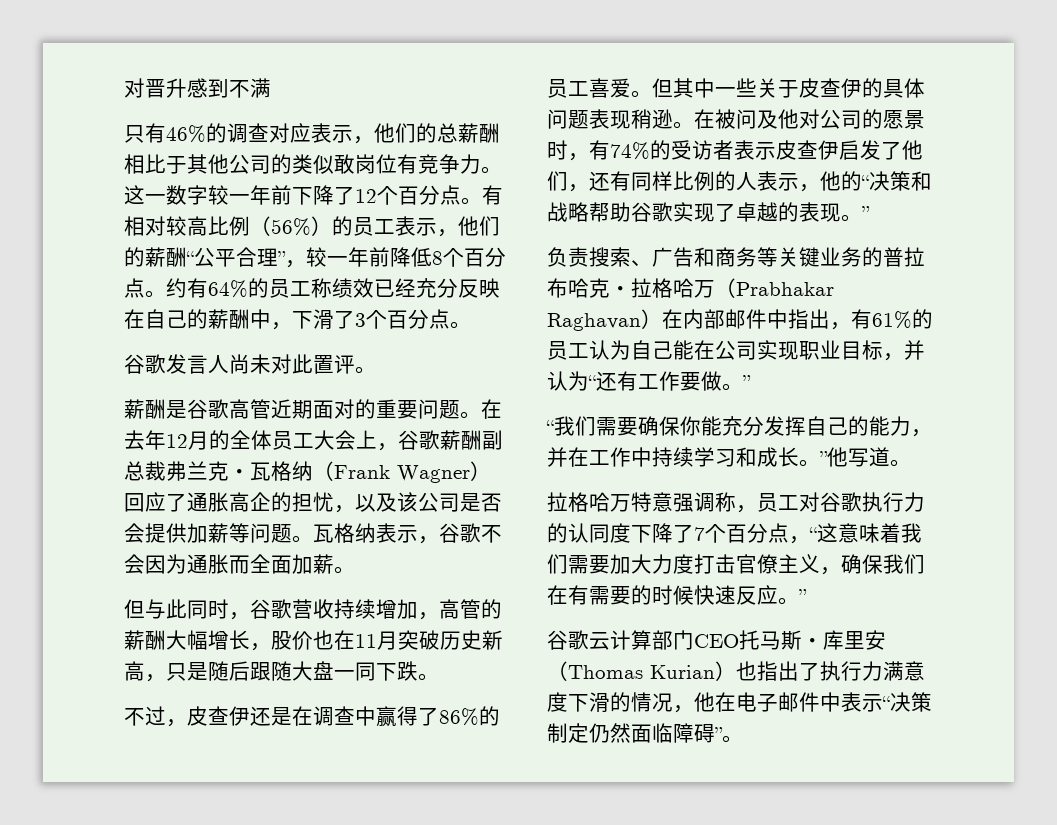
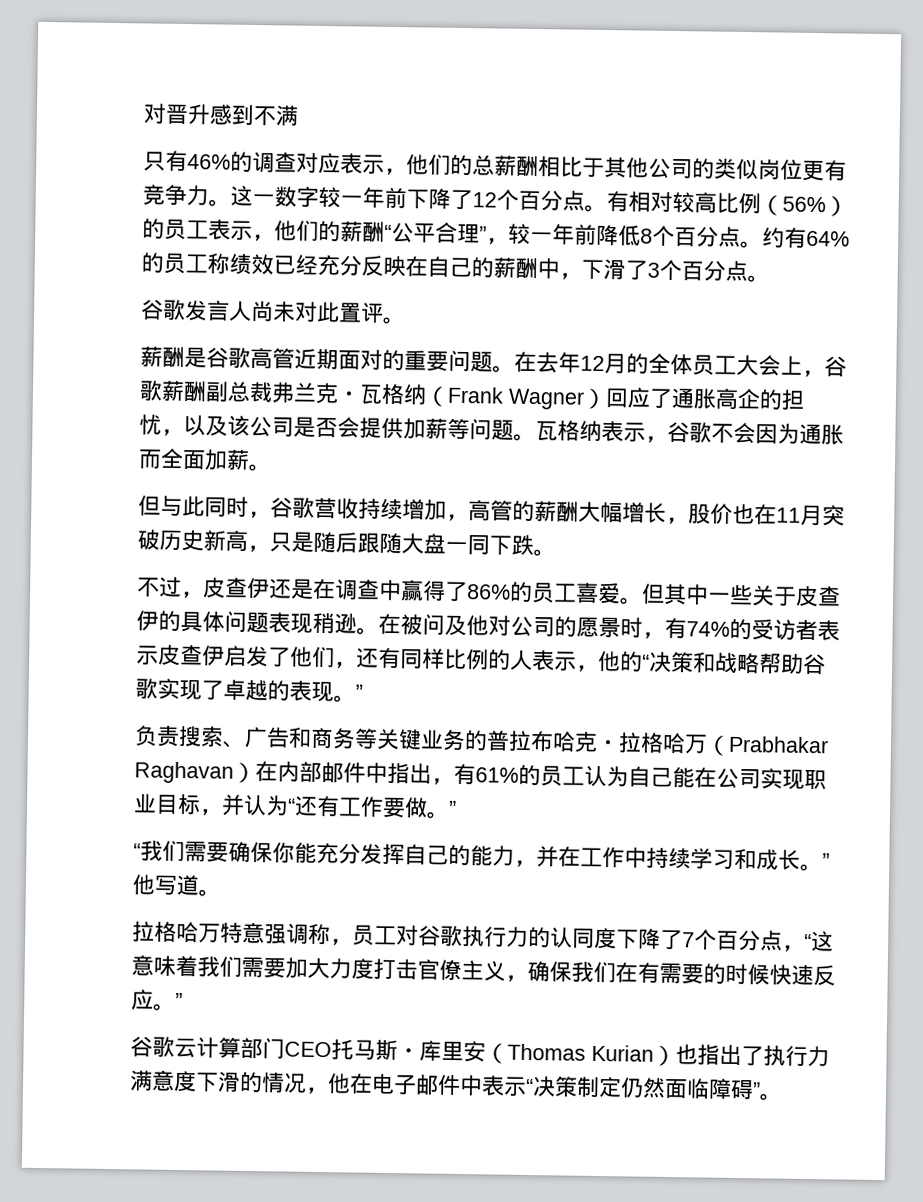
- 只有46%的调查对应表示，他们的总薪酬相比于其他公司的类似敢岗位有竞争力。
+ 只有46%的调查对应表示，他们的总薪酬相比于其他公司的类似岗位更有竞争力。

